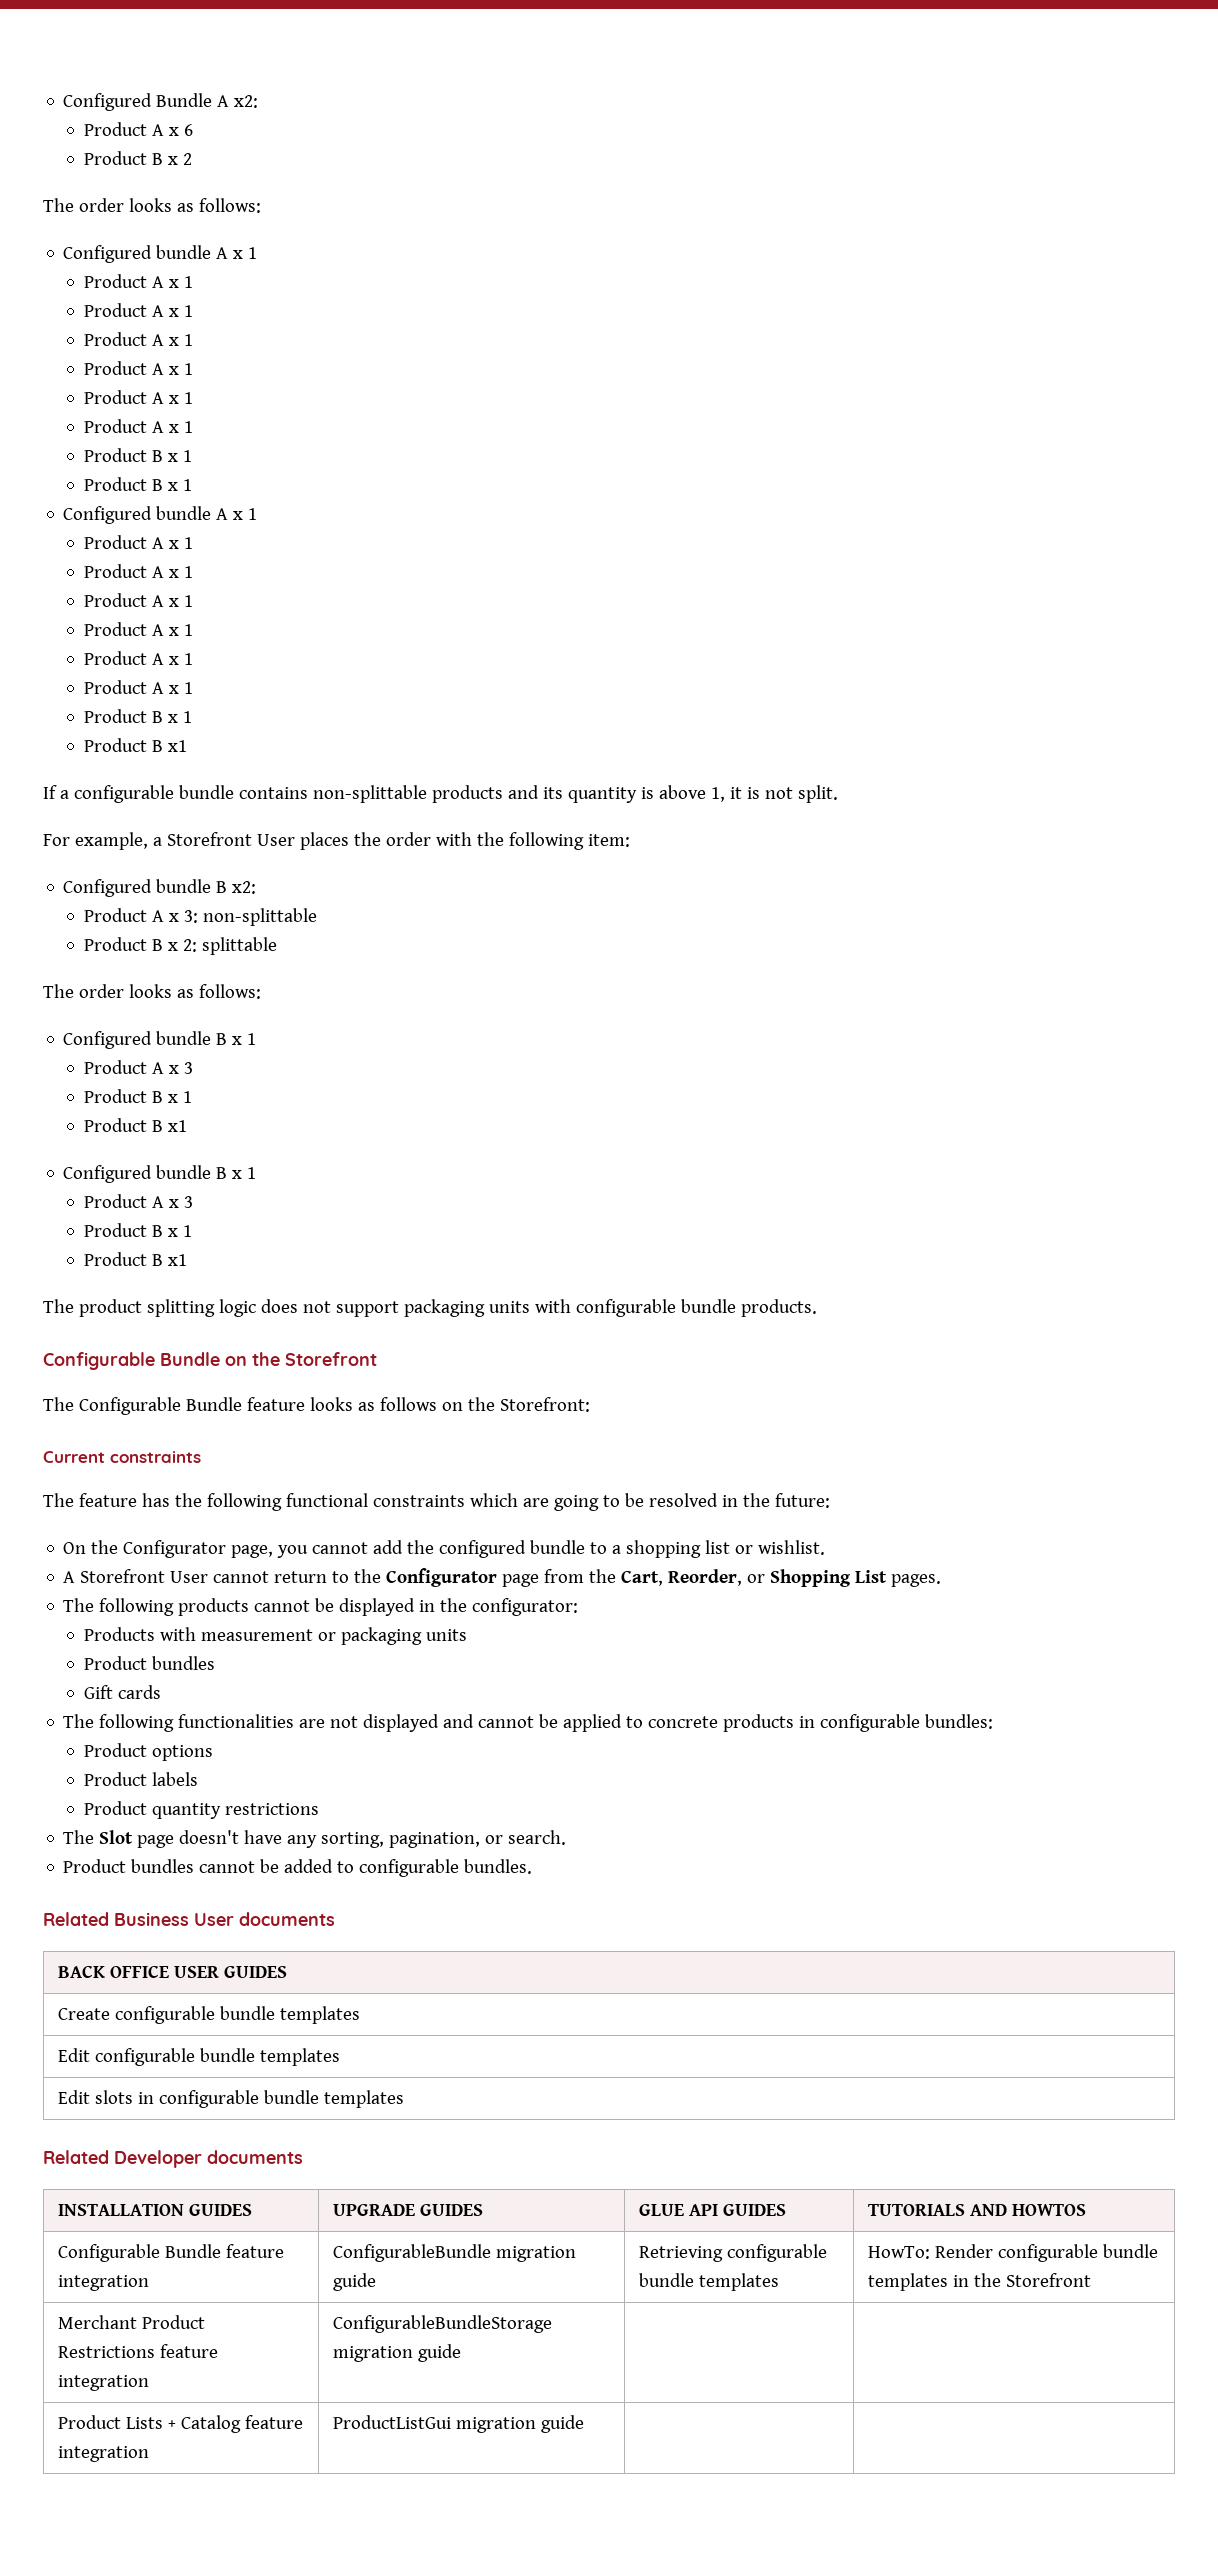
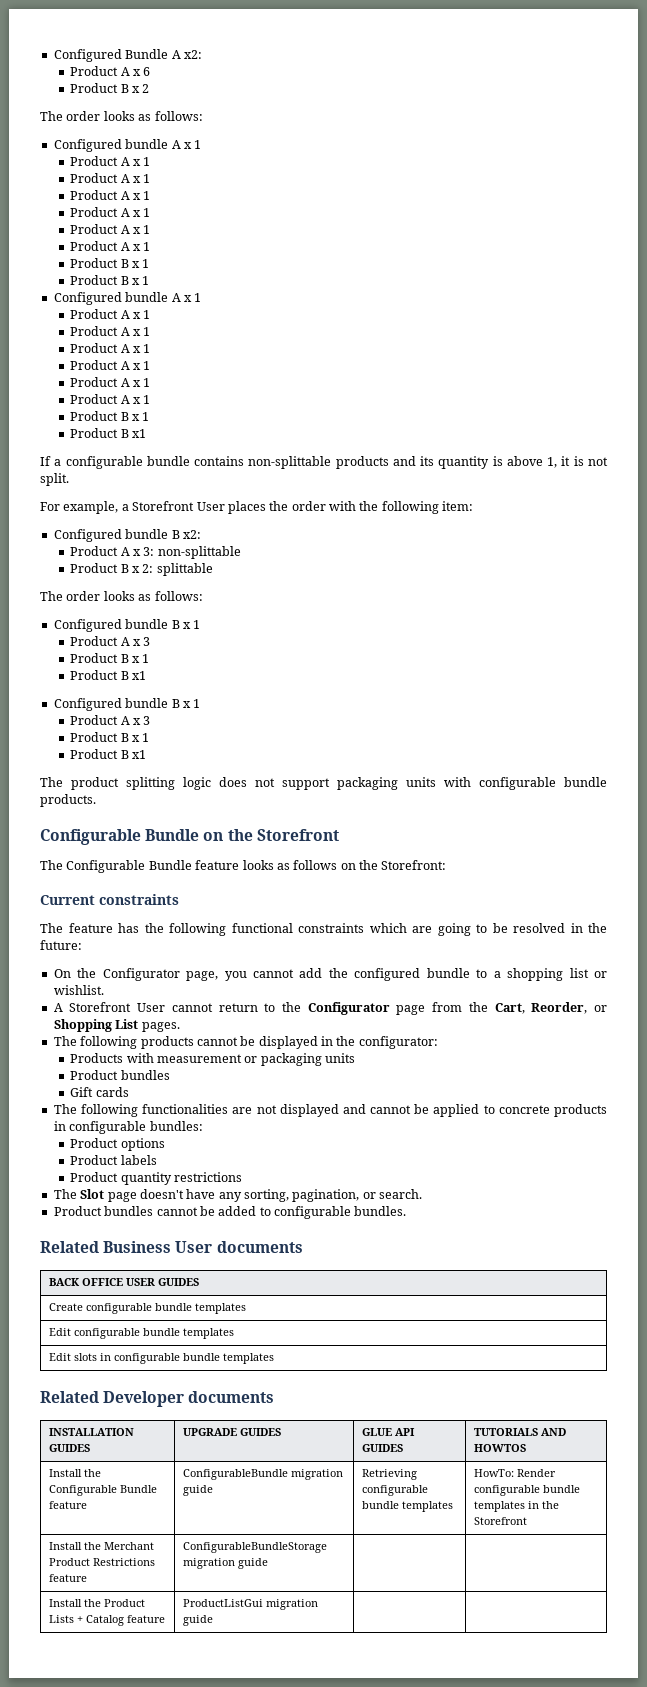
- Configurable Bundle feature integration | ConfigurableBundle migration guide | Retrieving configurable bundle templates | HowTo: Render configurable bundle templates in the Storefront
+ Install the Configurable Bundle feature | ConfigurableBundle migration guide | Retrieving configurable bundle templates | HowTo: Render configurable bundle templates in the Storefront
- Merchant Product Restrictions feature integration | ConfigurableBundleStorage migration guide | |
+ Install the Merchant Product Restrictions feature | ConfigurableBundleStorage migration guide | |
- Product Lists + Catalog feature integration | ProductListGui migration guide | |
+ Install the Product Lists + Catalog feature | ProductListGui migration guide | |

